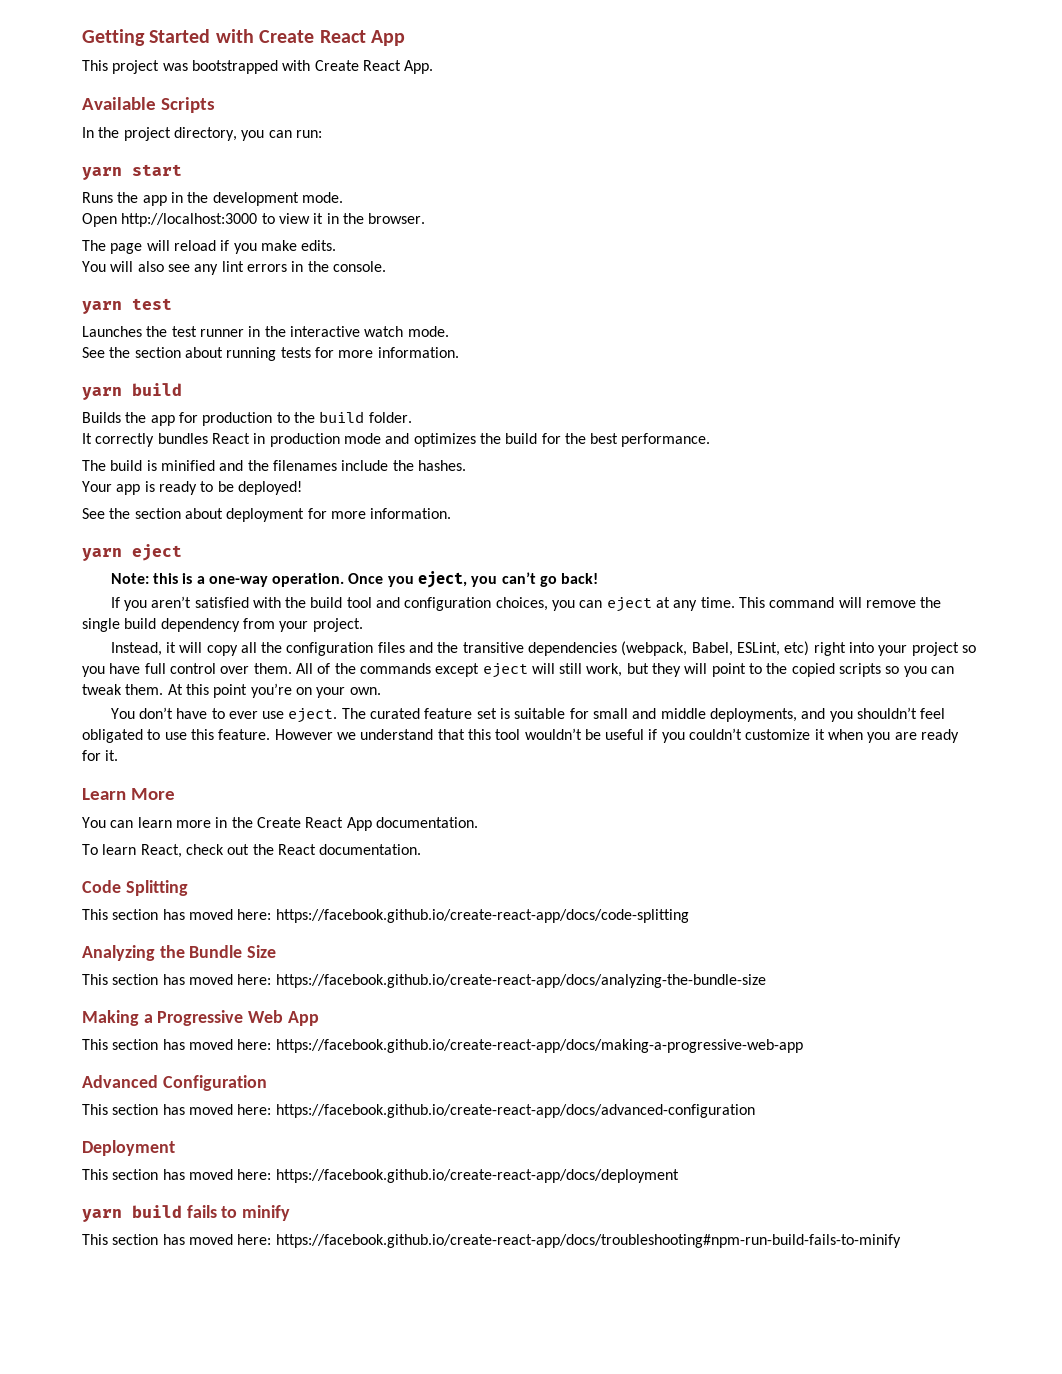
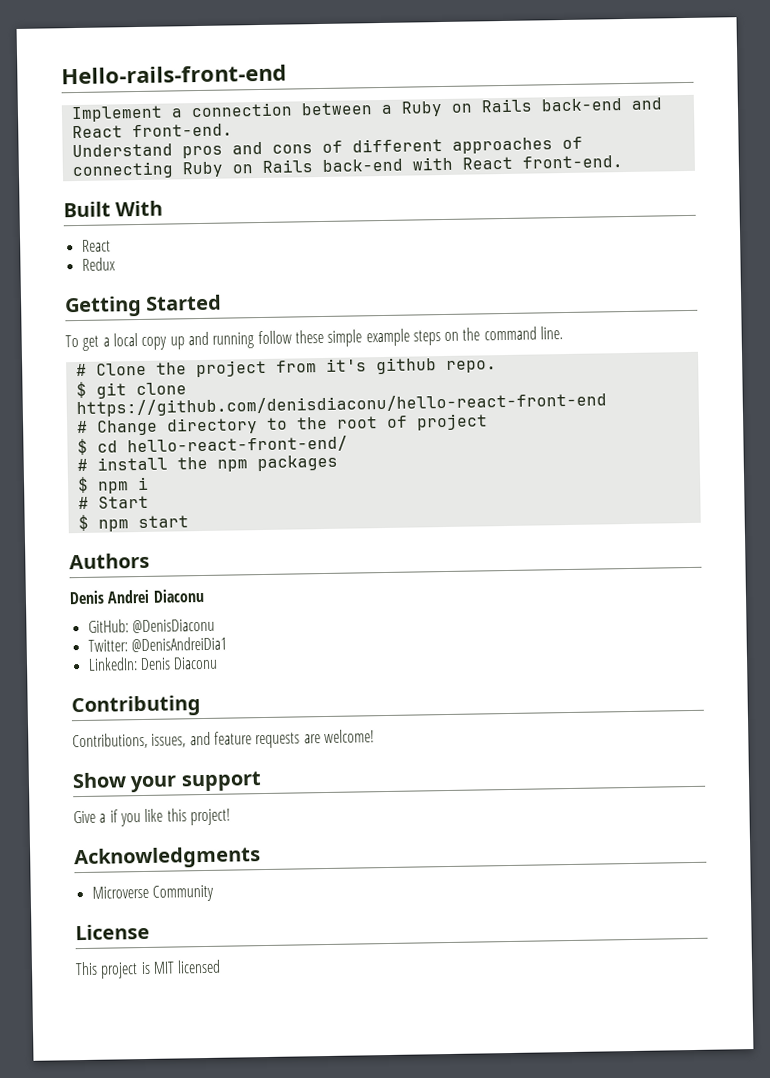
- Getting Started with Create React App
- This project was bootstrapped with Create React App.
- Available Scripts
- In the project directory, you can run:
- yarn start
- Runs the app in the development mode.
- Open http://localhost:3000 to view it in the browser.
- The page will reload if you make edits.
- You will also see any lint errors in the console.
- yarn test
- Launches the test runner in the interactive watch mode.
- See the section about running tests for more information.
- yarn build
- Builds the app for production to the build folder.
- It correctly bundles React in production mode and optimizes the build for the best performance.
- The build is minified and the filenames include the hashes.
- Your app is ready to be deployed!
- See the section about deployment for more information.
- yarn eject
- Note: this is a one-way operation. Once you eject, you can’t go back!
- If you aren’t satisfied with the build tool and configuration choices, you can eject at any time. This command will remove the single build dependency from your project.
- Instead, it will copy all the configuration files and the transitive dependencies (webpack, Babel, ESLint, etc) right into your project so you have full control over them. All of the commands except eject will still work, but they will point to the copied scripts so you can tweak them. At this point you’re on your own.
- You don’t have to ever use eject. The curated feature set is suitable for small and middle deployments, and you shouldn’t feel obligated to use this feature. However we understand that this tool wouldn’t be useful if you couldn’t customize it when you are ready for it.
- Learn More
- You can learn more in the Create React App documentation.
- To learn React, check out the React documentation.
- Code Splitting
- This section has moved here: https://facebook.github.io/create-react-app/docs/code-splitting
- Analyzing the Bundle Size
- This section has moved here: https://facebook.github.io/create-react-app/docs/analyzing-the-bundle-size
- Making a Progressive Web App
- This section has moved here: https://facebook.github.io/create-react-app/docs/making-a-progressive-web-app
- Advanced Configuration
- This section has moved here: https://facebook.github.io/create-react-app/docs/advanced-configuration
- Deployment
- This section has moved here: https://facebook.github.io/create-react-app/docs/deployment
- yarn build fails to minify
- This section has moved here: https://facebook.github.io/create-react-app/docs/troubleshooting#npm-run-build-fails-to-minify
+ Hello-rails-front-end
+ Implement a connection between a Ruby on Rails back-end and React front-end.
+ Understand pros and cons of different approaches of connecting Ruby on Rails back-end with React front-end.
+ Built With
+ React
+ Redux
+ Getting Started
+ To get a local copy up and running follow these simple example steps on the command line.
+ # Clone the project from it's github repo.
+ $ git clone https://github.com/denisdiaconu/hello-react-front-end
+ # Change directory to the root of project
+ $ cd hello-react-front-end/
+ # install the npm packages
+ $ npm i
+ # Start
+ $ npm start
+ Authors
+ Denis Andrei Diaconu
+ GitHub: @DenisDiaconu
+ Twitter: @DenisAndreiDia1
+ LinkedIn: Denis Diaconu
+ Contributing
+ Contributions, issues, and feature requests are welcome!
+ Show your support
+ Give a if you like this project!
+ Acknowledgments
+ Microverse Community
+ License
+ This project is MIT licensed

